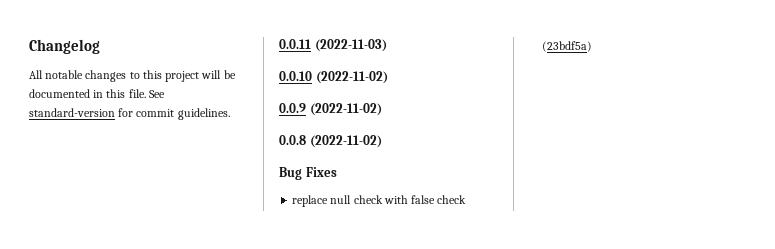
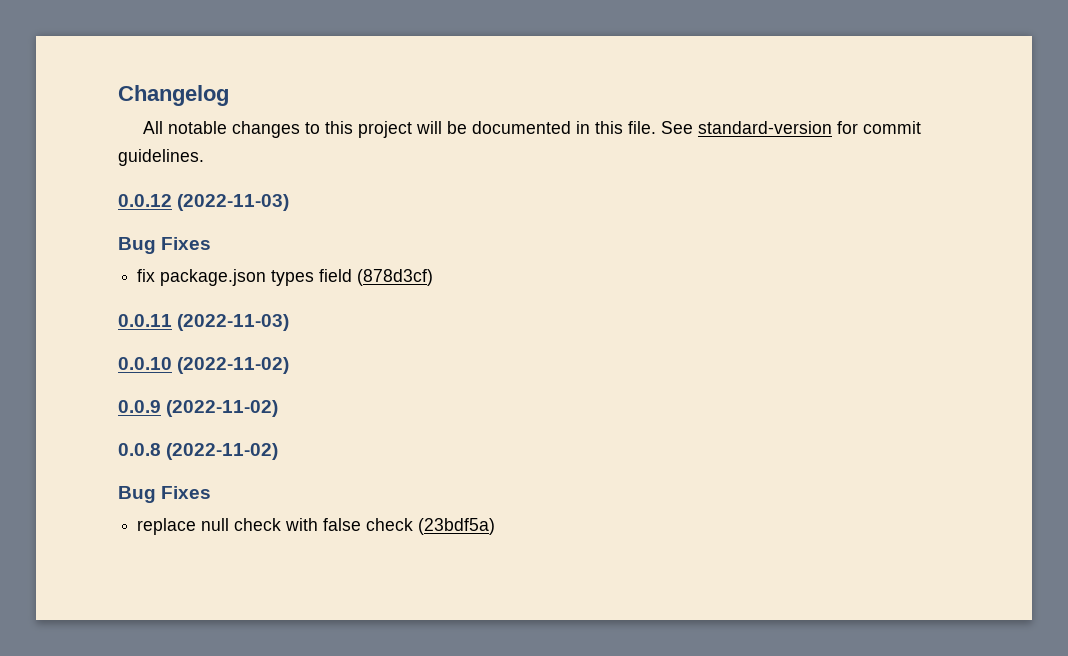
+ 0.0.12 (2022-11-03)
+ Bug Fixes
+ fix package.json types field (878d3cf)

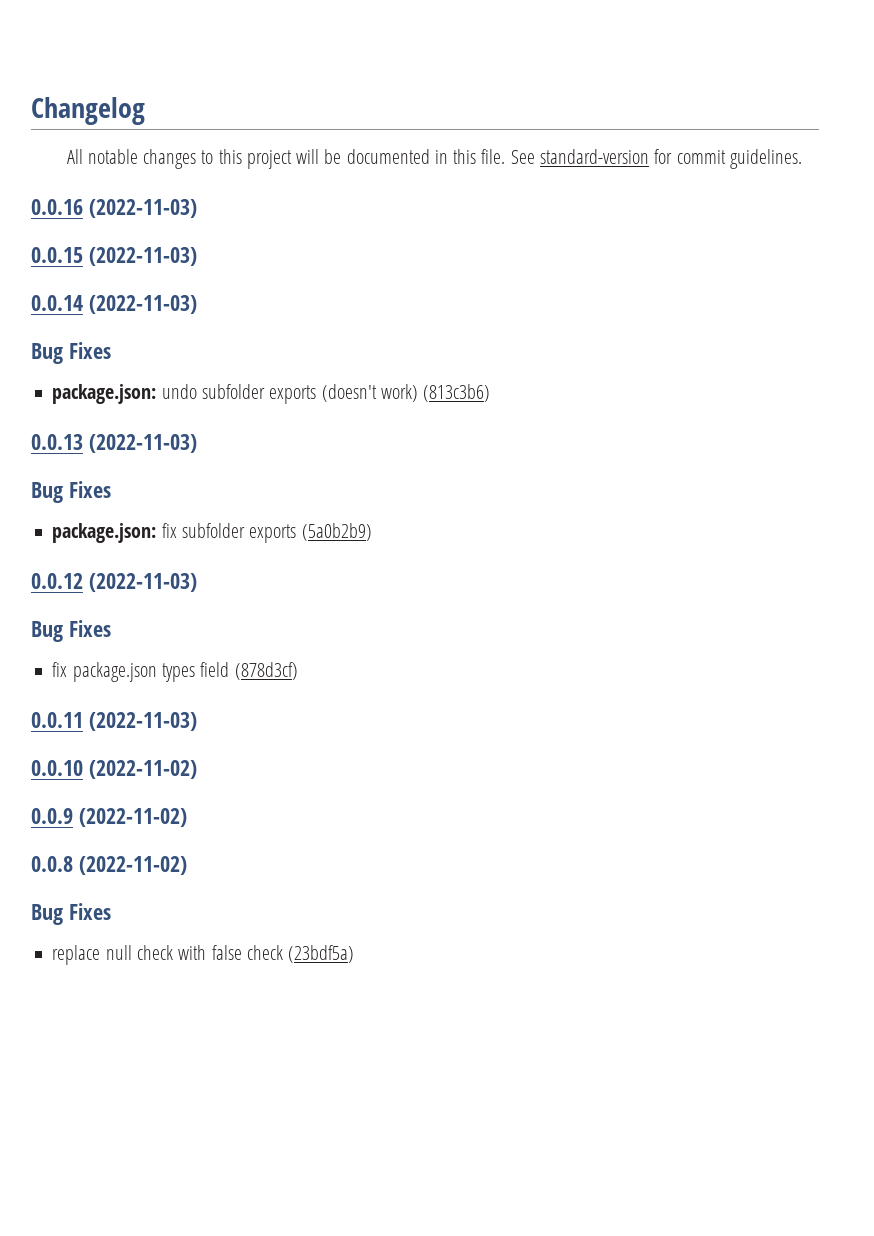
+ 0.0.16 (2022-11-03)
+ 0.0.15 (2022-11-03)
+ 0.0.14 (2022-11-03)
+ Bug Fixes
+ package.json: undo subfolder exports (doesn't work) (813c3b6)
+ 0.0.13 (2022-11-03)
+ Bug Fixes
+ package.json: fix subfolder exports (5a0b2b9)

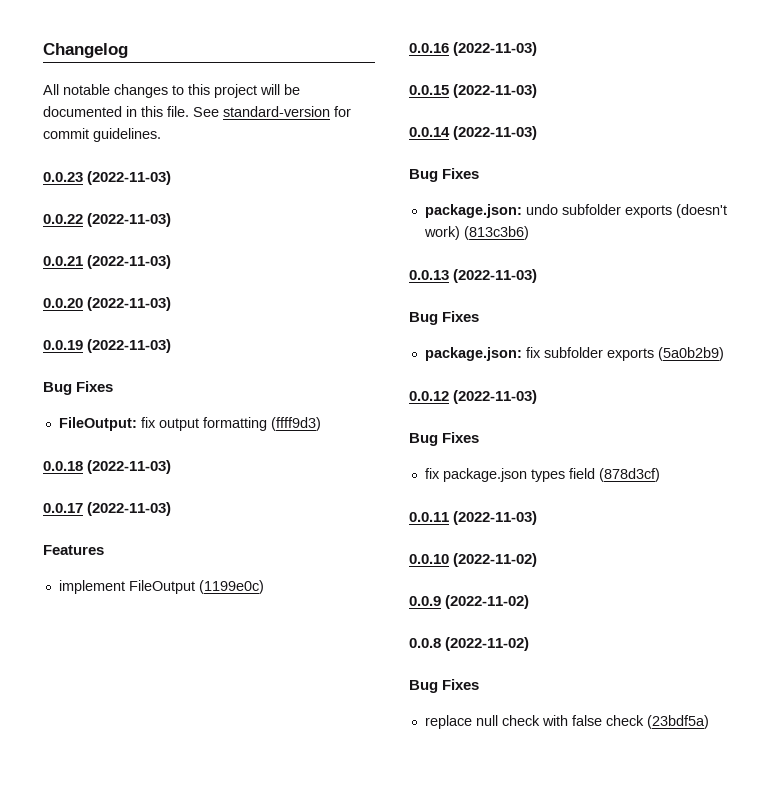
+ 0.0.23 (2022-11-03)
+ 0.0.22 (2022-11-03)
+ 0.0.21 (2022-11-03)
+ 0.0.20 (2022-11-03)
+ 0.0.19 (2022-11-03)
+ Bug Fixes
+ FileOutput: fix output formatting (ffff9d3)
+ 0.0.18 (2022-11-03)
+ 0.0.17 (2022-11-03)
+ Features
+ implement FileOutput (1199e0c)

